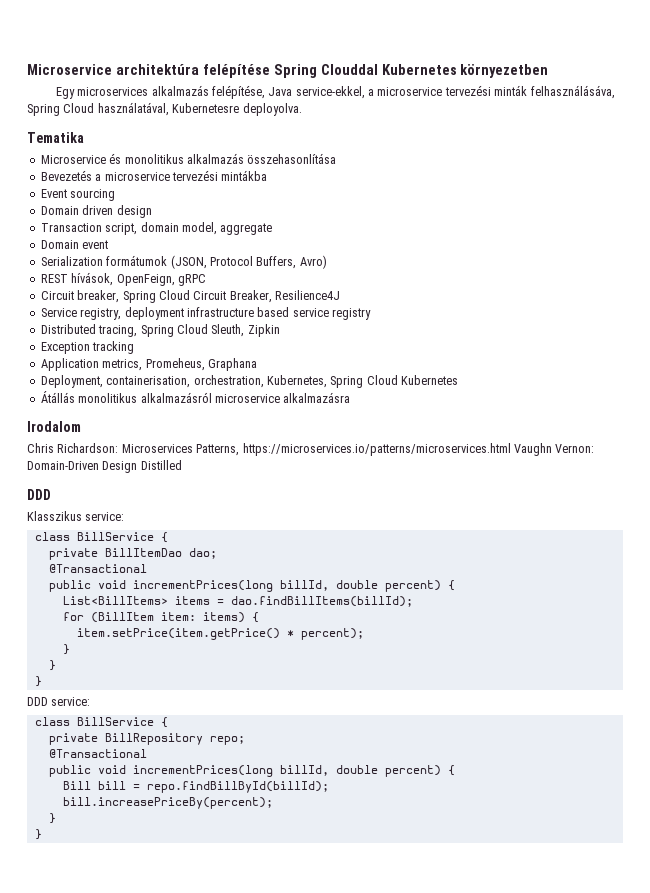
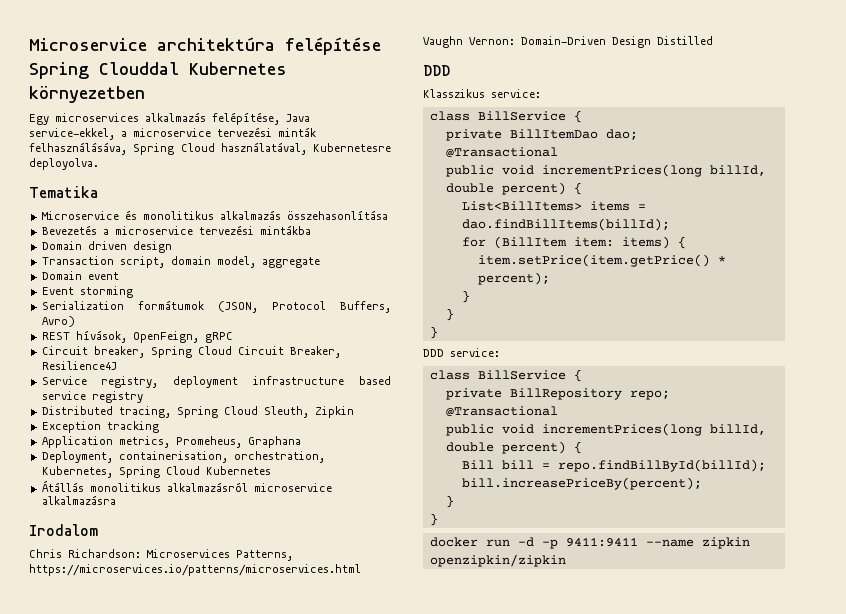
- Event sourcing
+ Event storming
+ docker run -d -p 9411:9411 --name zipkin openzipkin/zipkin

